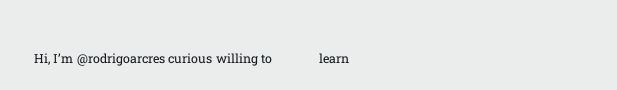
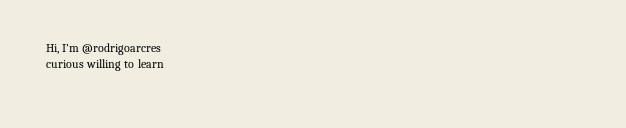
- Hi, I’m @rodrigoarcres curious willing to learn
+ Hi, I’m @rodrigoarcres
+ curious willing to learn

